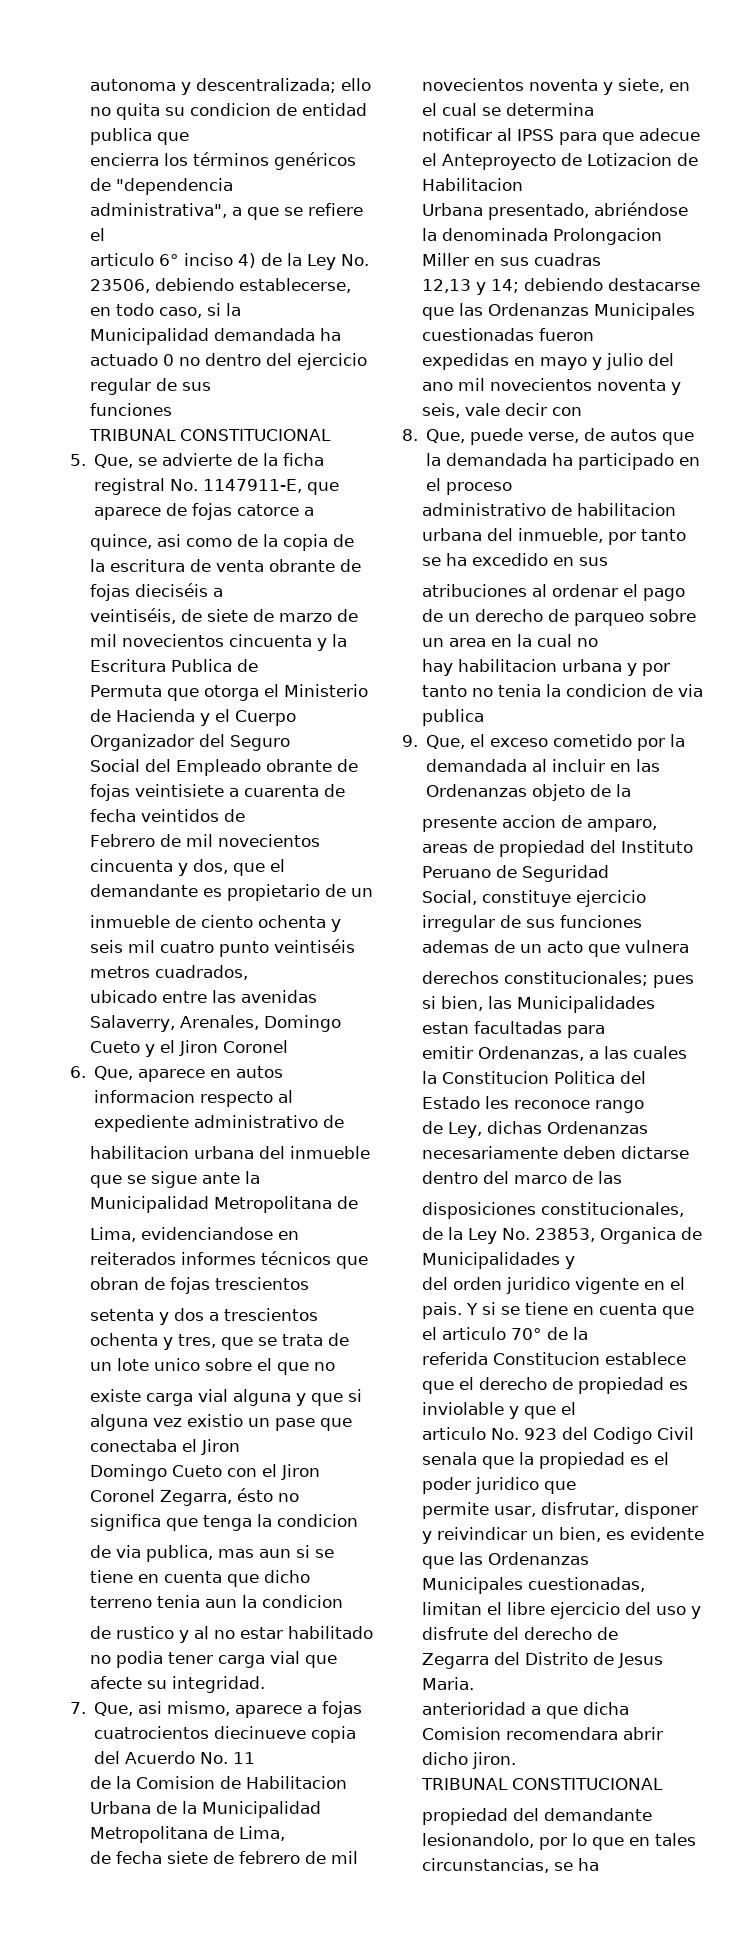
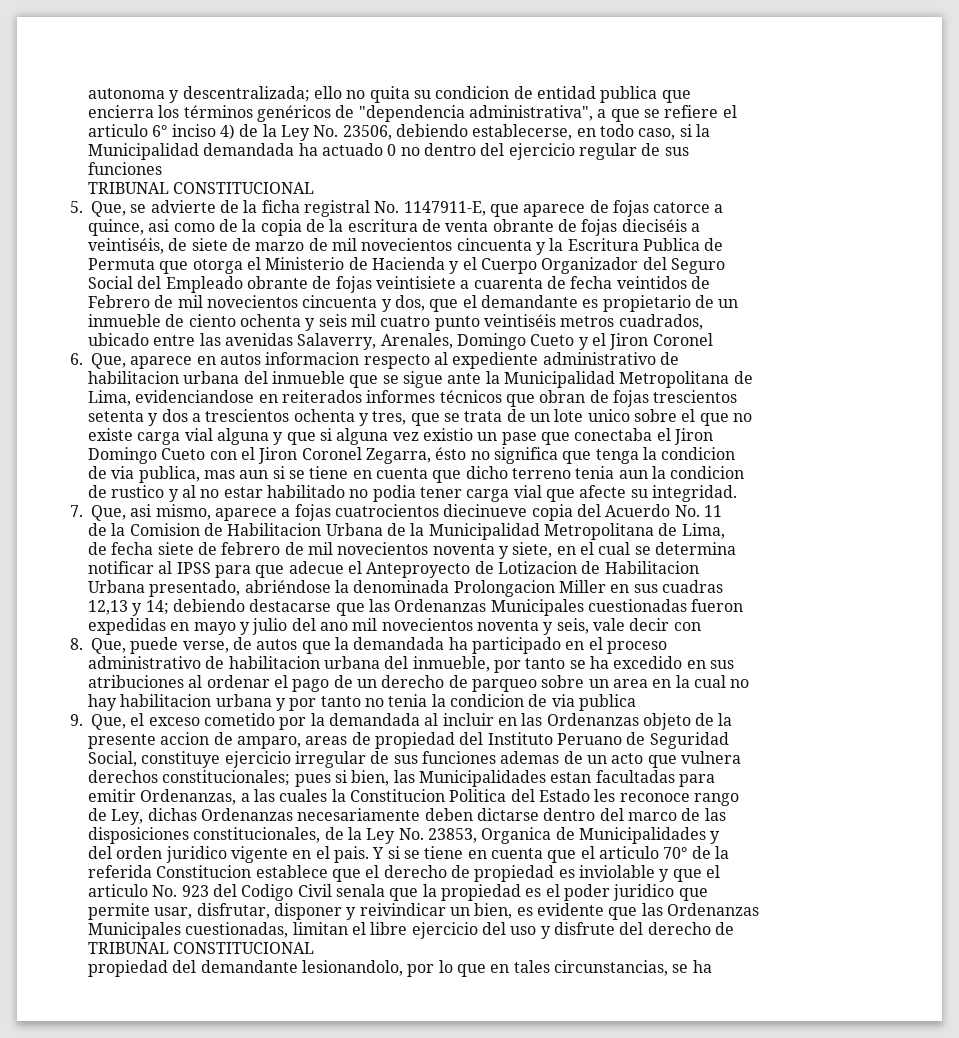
- Zegarra del Distrito de Jesus Maria.
- anterioridad a que dicha Comision recomendara abrir dicho jiron.

